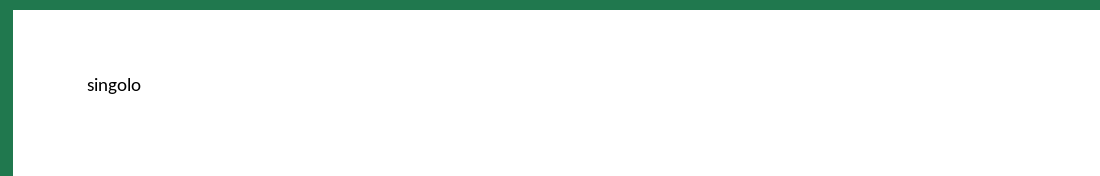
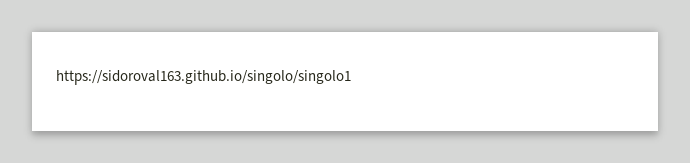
- singolo
+ https://sidoroval163.github.io/singolo/singolo1

